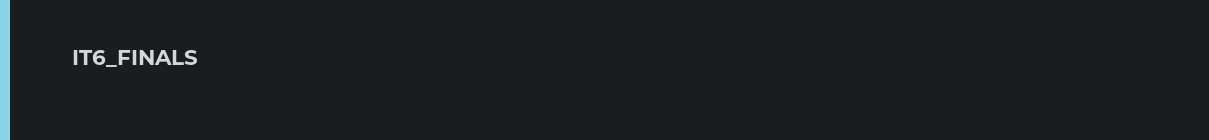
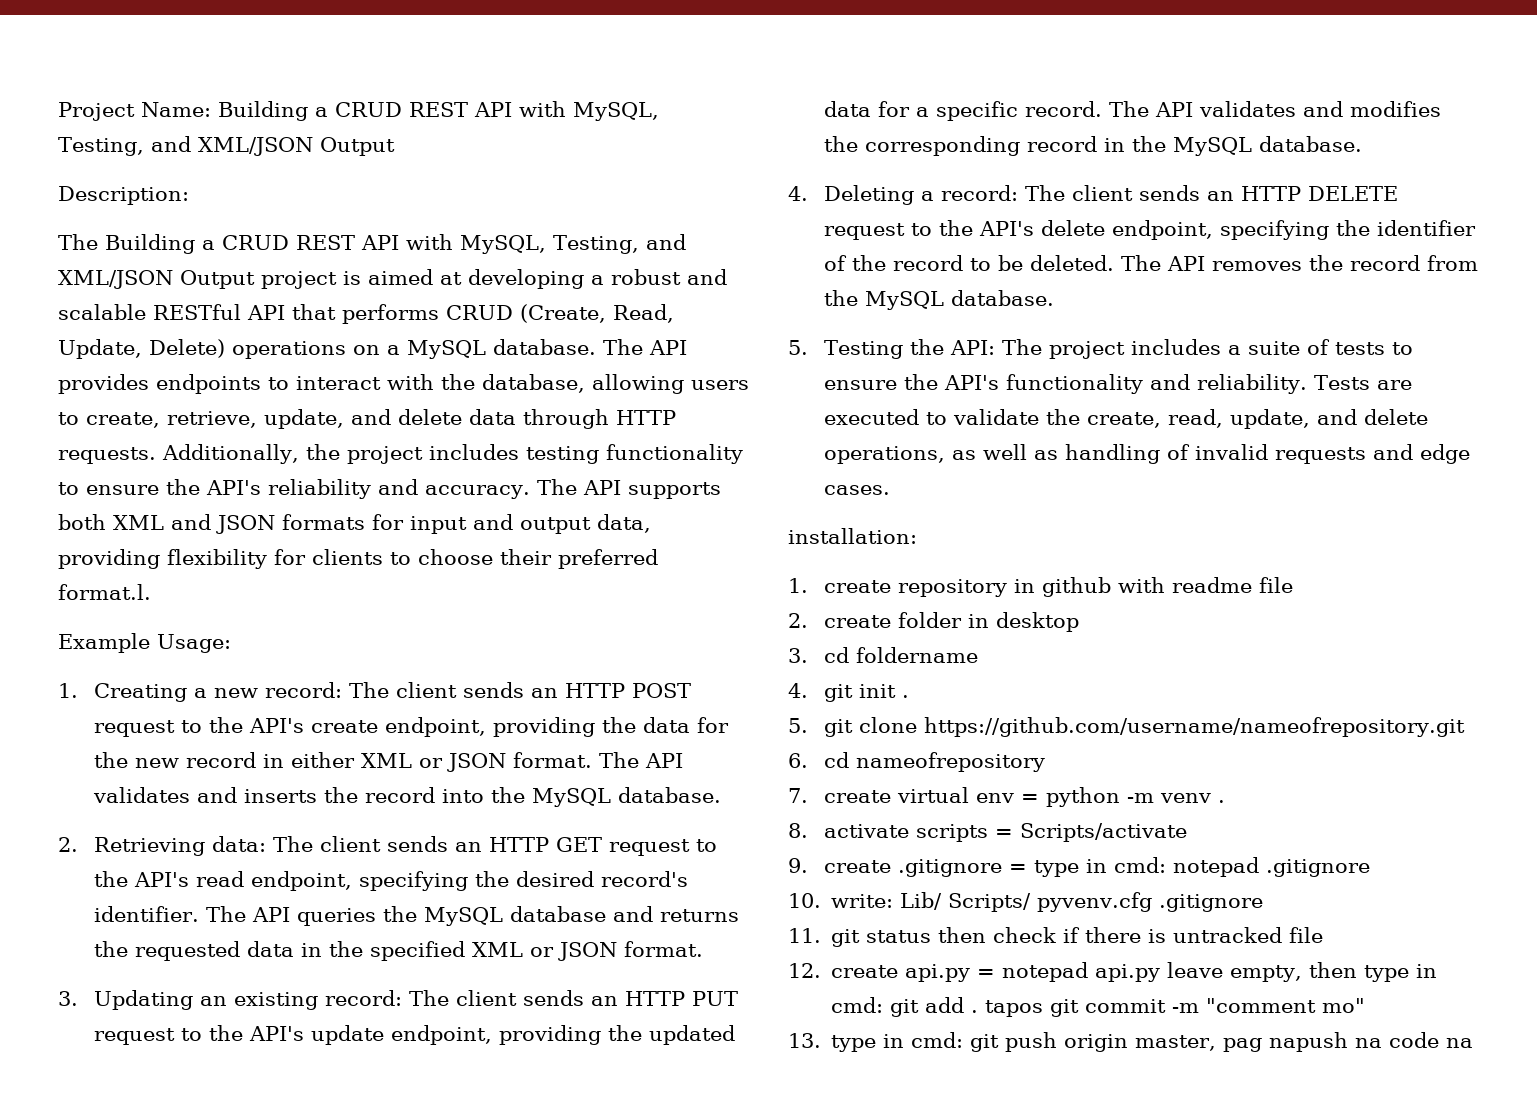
- IT6_FINALS
+ Project Name: Building a CRUD REST API with MySQL, Testing, and XML/JSON Output
+ Description:
+ The Building a CRUD REST API with MySQL, Testing, and XML/JSON Output project is aimed at developing a robust and scalable RESTful API that performs CRUD (Create, Read, Update, Delete) operations on a MySQL database. The API provides endpoints to interact with the database, allowing users to create, retrieve, update, and delete data through HTTP requests. Additionally, the project includes testing functionality to ensure the API's reliability and accuracy. The API supports both XML and JSON formats for input and output data, providing flexibility for clients to choose their preferred format.l.
+ Example Usage:
+ 1. Creating a new record: The client sends an HTTP POST request to the API's create endpoint, providing the data for the new record in either XML or JSON format. The API validates and inserts the record into the MySQL database.
+ 2. Retrieving data: The client sends an HTTP GET request to the API's read endpoint, specifying the desired record's identifier. The API queries the MySQL database and returns the requested data in the specified XML or JSON format.
+ 3. Updating an existing record: The client sends an HTTP PUT request to the API's update endpoint, providing the updated data for a specific record. The API validates and modifies the corresponding record in the MySQL database.
+ 4. Deleting a record: The client sends an HTTP DELETE request to the API's delete endpoint, specifying the identifier of the record to be deleted. The API removes the record from the MySQL database.
+ 5. Testing the API: The project includes a suite of tests to ensure the API's functionality and reliability. Tests are executed to validate the create, read, update, and delete operations, as well as handling of invalid requests and edge cases.
+ installation:
+ 1. create repository in github with readme file
+ 2. create folder in desktop
+ 3. cd foldername
+ 4. git init .
+ 5. git clone https://github.com/username/nameofrepository.git
+ 6. cd nameofrepository
+ 7. create virtual env = python -m venv .
+ 8. activate scripts = Scripts/activate
+ 9. create .gitignore = type in cmd: notepad .gitignore
+ 10. write: Lib/ Scripts/ pyvenv.cfg .gitignore
+ 11. git status then check if there is untracked file
+ 12. create api.py = notepad api.py leave empty, then type in cmd: git add . tapos git commit -m "comment mo"
+ 13. type in cmd: git push origin master, pag napush na code na

